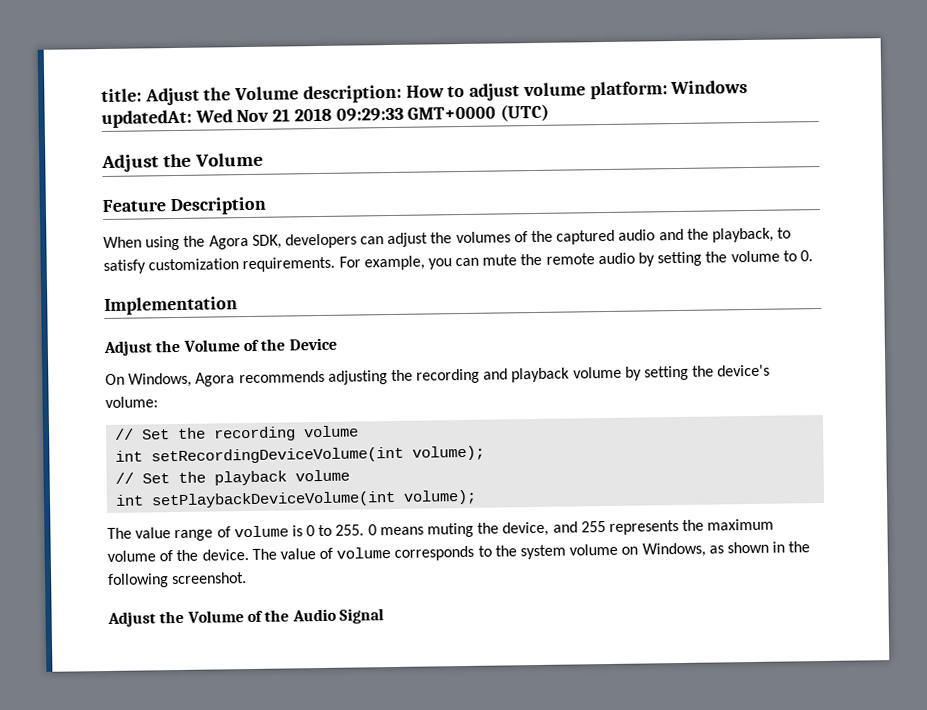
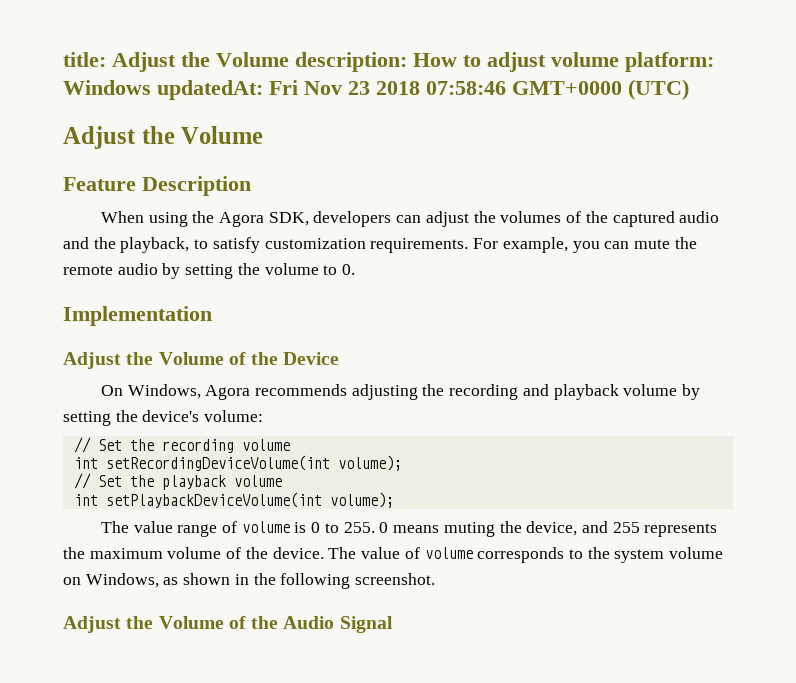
- title: Adjust the Volume description: How to adjust volume platform: Windows updatedAt: Wed Nov 21 2018 09:29:33 GMT+0000 (UTC)
+ title: Adjust the Volume description: How to adjust volume platform: Windows updatedAt: Fri Nov 23 2018 07:58:46 GMT+0000 (UTC)

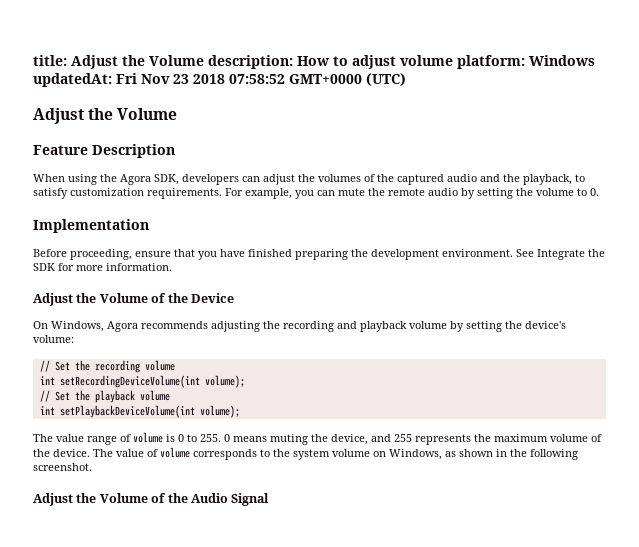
- title: Adjust the Volume description: How to adjust volume platform: Windows updatedAt: Fri Nov 23 2018 07:58:46 GMT+0000 (UTC)
+ title: Adjust the Volume description: How to adjust volume platform: Windows updatedAt: Fri Nov 23 2018 07:58:52 GMT+0000 (UTC)
+ Before proceeding, ensure that you have finished preparing the development environment. See Integrate the SDK for more information.

